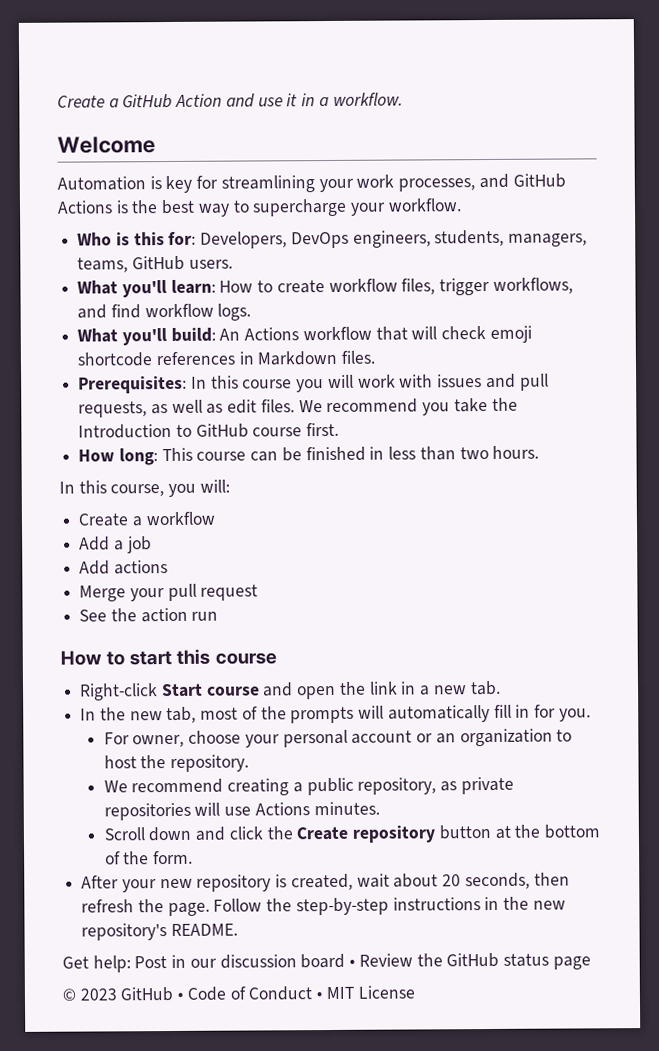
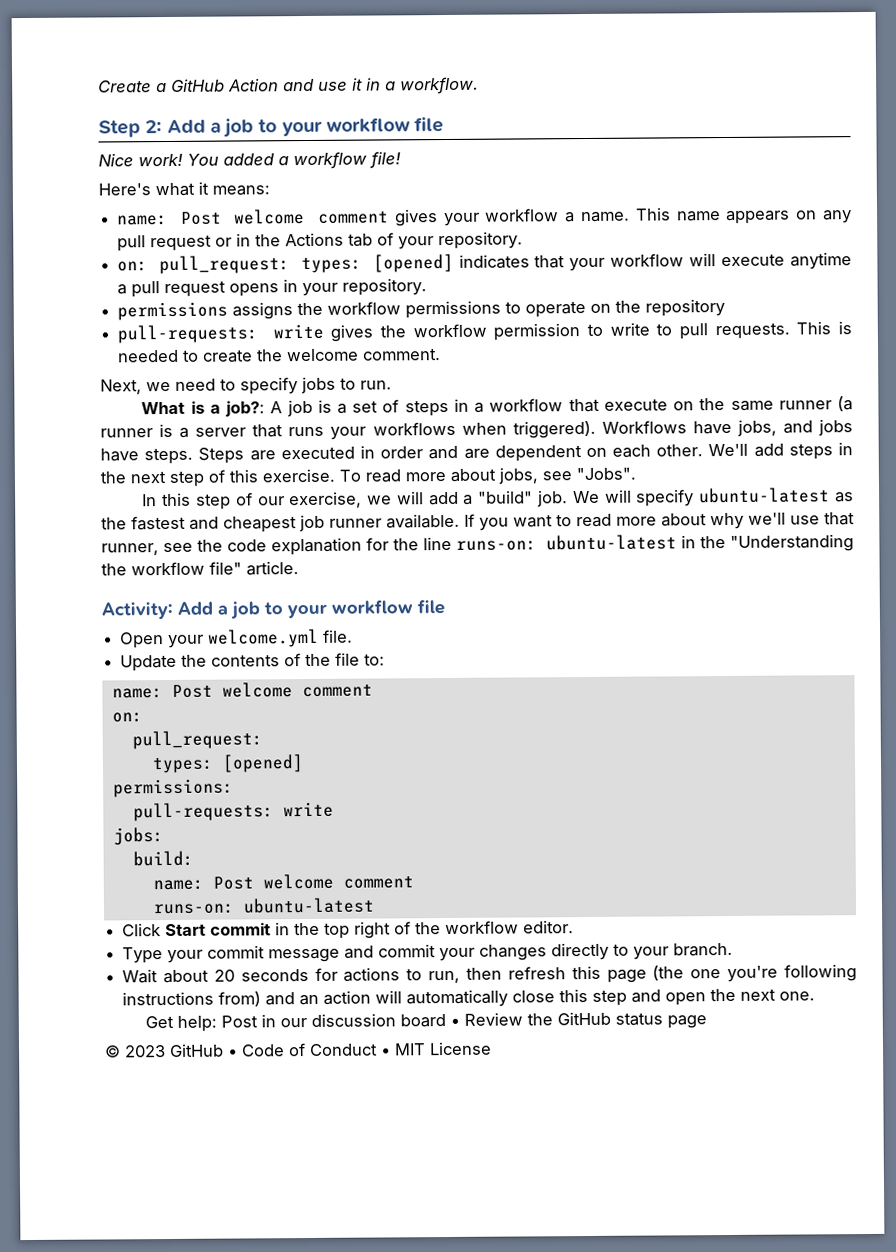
- Welcome
- Automation is key for streamlining your work processes, and GitHub Actions is the best way to supercharge your workflow.
- Who is this for: Developers, DevOps engineers, students, managers, teams, GitHub users.
- What you'll learn: How to create workflow files, trigger workflows, and find workflow logs.
- What you'll build: An Actions workflow that will check emoji shortcode references in Markdown files.
- Prerequisites: In this course you will work with issues and pull requests, as well as edit files. We recommend you take the Introduction to GitHub course first.
- How long: This course can be finished in less than two hours.
- In this course, you will:
- Create a workflow
- Add a job
- Add actions
- Merge your pull request
- See the action run
- How to start this course
- Right-click Start course and open the link in a new tab.
- In the new tab, most of the prompts will automatically fill in for you.
- For owner, choose your personal account or an organization to host the repository.
- We recommend creating a public repository, as private repositories will use Actions minutes.
- Scroll down and click the Create repository button at the bottom of the form.
- After your new repository is created, wait about 20 seconds, then refresh the page. Follow the step-by-step instructions in the new repository's README.
+ Step 2: Add a job to your workflow file
+ Nice work! You added a workflow file!
+ Here's what it means:
+ name: Post welcome comment gives your workflow a name. This name appears on any pull request or in the Actions tab of your repository.
+ on: pull_request: types: [opened] indicates that your workflow will execute anytime a pull request opens in your repository.
+ permissions assigns the workflow permissions to operate on the repository
+ pull-requests: write gives the workflow permission to write to pull requests. This is needed to create the welcome comment.
+ Next, we need to specify jobs to run.
+ What is a job?: A job is a set of steps in a workflow that execute on the same runner (a runner is a server that runs your workflows when triggered). Workflows have jobs, and jobs have steps. Steps are executed in order and are dependent on each other. We'll add steps in the next step of this exercise. To read more about jobs, see "Jobs".
+ In this step of our exercise, we will add a "build" job. We will specify ubuntu-latest as the fastest and cheapest job runner available. If you want to read more about why we'll use that runner, see the code explanation for the line runs-on: ubuntu-latest in the "Understanding the workflow file" article.
+ Activity: Add a job to your workflow file
+ Open your welcome.yml file.
+ Update the contents of the file to:
+ name: Post welcome comment
+ on:
+ pull_request:
+ types: [opened]
+ permissions:
+ pull-requests: write
+ jobs:
+ build:
+ name: Post welcome comment
+ runs-on: ubuntu-latest
+ Click Start commit in the top right of the workflow editor.
+ Type your commit message and commit your changes directly to your branch.
+ Wait about 20 seconds for actions to run, then refresh this page (the one you're following instructions from) and an action will automatically close this step and open the next one.

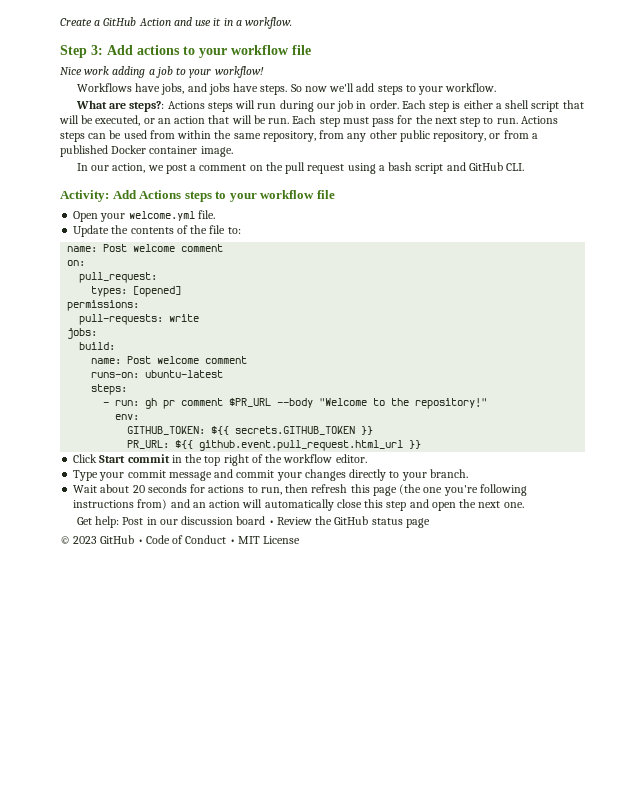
- Step 2: Add a job to your workflow file
+ Step 3: Add actions to your workflow file
- Nice work! You added a workflow file!
- Here's what it means:
- name: Post welcome comment gives your workflow a name. This name appears on any pull request or in the Actions tab of your repository.
- on: pull_request: types: [opened] indicates that your workflow will execute anytime a pull request opens in your repository.
- permissions assigns the workflow permissions to operate on the repository
- pull-requests: write gives the workflow permission to write to pull requests. This is needed to create the welcome comment.
- Next, we need to specify jobs to run.
- What is a job?: A job is a set of steps in a workflow that execute on the same runner (a runner is a server that runs your workflows when triggered). Workflows have jobs, and jobs have steps.
+ Nice work adding a job to your workflow!
+ Workflows have jobs, and jobs have steps.
- Steps are executed in order and are dependent on each other. We'll add steps in the next step of this exercise. To read more about jobs, see "Jobs".
- In this step of our exercise, we will add a "build" job. We will specify ubuntu-latest as the fastest and cheapest job runner available. If you want to read more about why we'll use that runner, see the code explanation for the line runs-on: ubuntu-latest in the "Understanding the workflow file" article.
+ So now we'll add steps to your workflow.
+ What are steps?: Actions steps will run during our job in order. Each step is either a shell script that will be executed, or an action that will be run. Each step must pass for the next step to run. Actions steps can be used from within the same repository, from any other public repository, or from a published Docker container image.
+ In our action, we post a comment on the pull request using a bash script and GitHub CLI.
- Activity: Add a job to your workflow file
+ Activity: Add Actions steps to your workflow file
+ steps:
+ - run: gh pr comment $PR_URL --body "Welcome to the repository!"
+ env:
+ GITHUB_TOKEN: ${{ secrets.GITHUB_TOKEN }}
+ PR_URL: ${{ github.event.pull_request.html_url }}

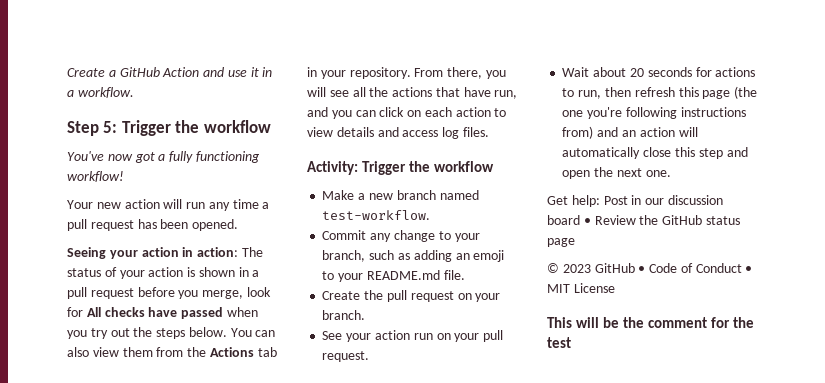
- Step 3: Add actions to your workflow file
- Nice work adding a job to your workflow!
- Workflows have jobs, and jobs have steps. So now we'll add steps to your workflow.
- What are steps?: Actions steps will run during our job in order. Each step is either a shell script that will be executed, or an action that will be run. Each step must pass for the next step to run. Actions steps can be used from within the same repository, from any other public repository, or from a published Docker container image.
- In our action, we post a comment on the pull request using a bash script and GitHub CLI.
- Activity: Add Actions steps to your workflow file
- Open your welcome.yml file.
- Update the contents of the file to:
- name: Post welcome comment
- on:
- pull_request:
- types: [opened]
- permissions:
- pull-requests: write
- jobs:
- build:
- name: Post welcome comment
- runs-on: ubuntu-latest
- steps:
- - run: gh pr comment $PR_URL --body "Welcome to the repository!"
- env:
- GITHUB_TOKEN: ${{ secrets.GITHUB_TOKEN }}
- PR_URL: ${{ github.event.pull_request.html_url }}
- Click Start commit in the top right of the workflow editor.
- Type your commit message and commit your changes directly to your branch.
+ Step 5: Trigger the workflow
+ You've now got a fully functioning workflow!
+ Your new action will run any time a pull request has been opened.
+ Seeing your action in action: The status of your action is shown in a pull request before you merge, look for All checks have passed when you try out the steps below. You can also view them from the Actions tab in your repository. From there, you will see all the actions that have run, and you can click on each action to view details and access log files.
+ Activity: Trigger the workflow
+ Make a new branch named test-workflow.
+ Commit any change to your branch, such as adding an emoji to your README.md file.
+ Create the pull request on your branch.
+ See your action run on your pull request.
+ This will be the comment for the test

